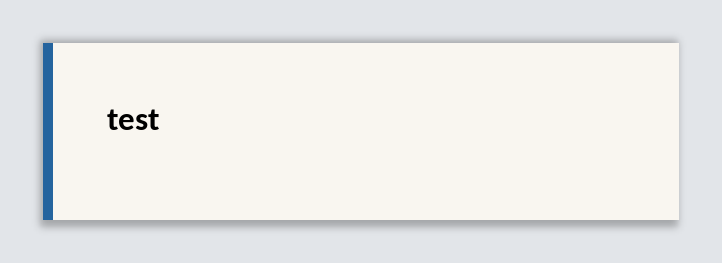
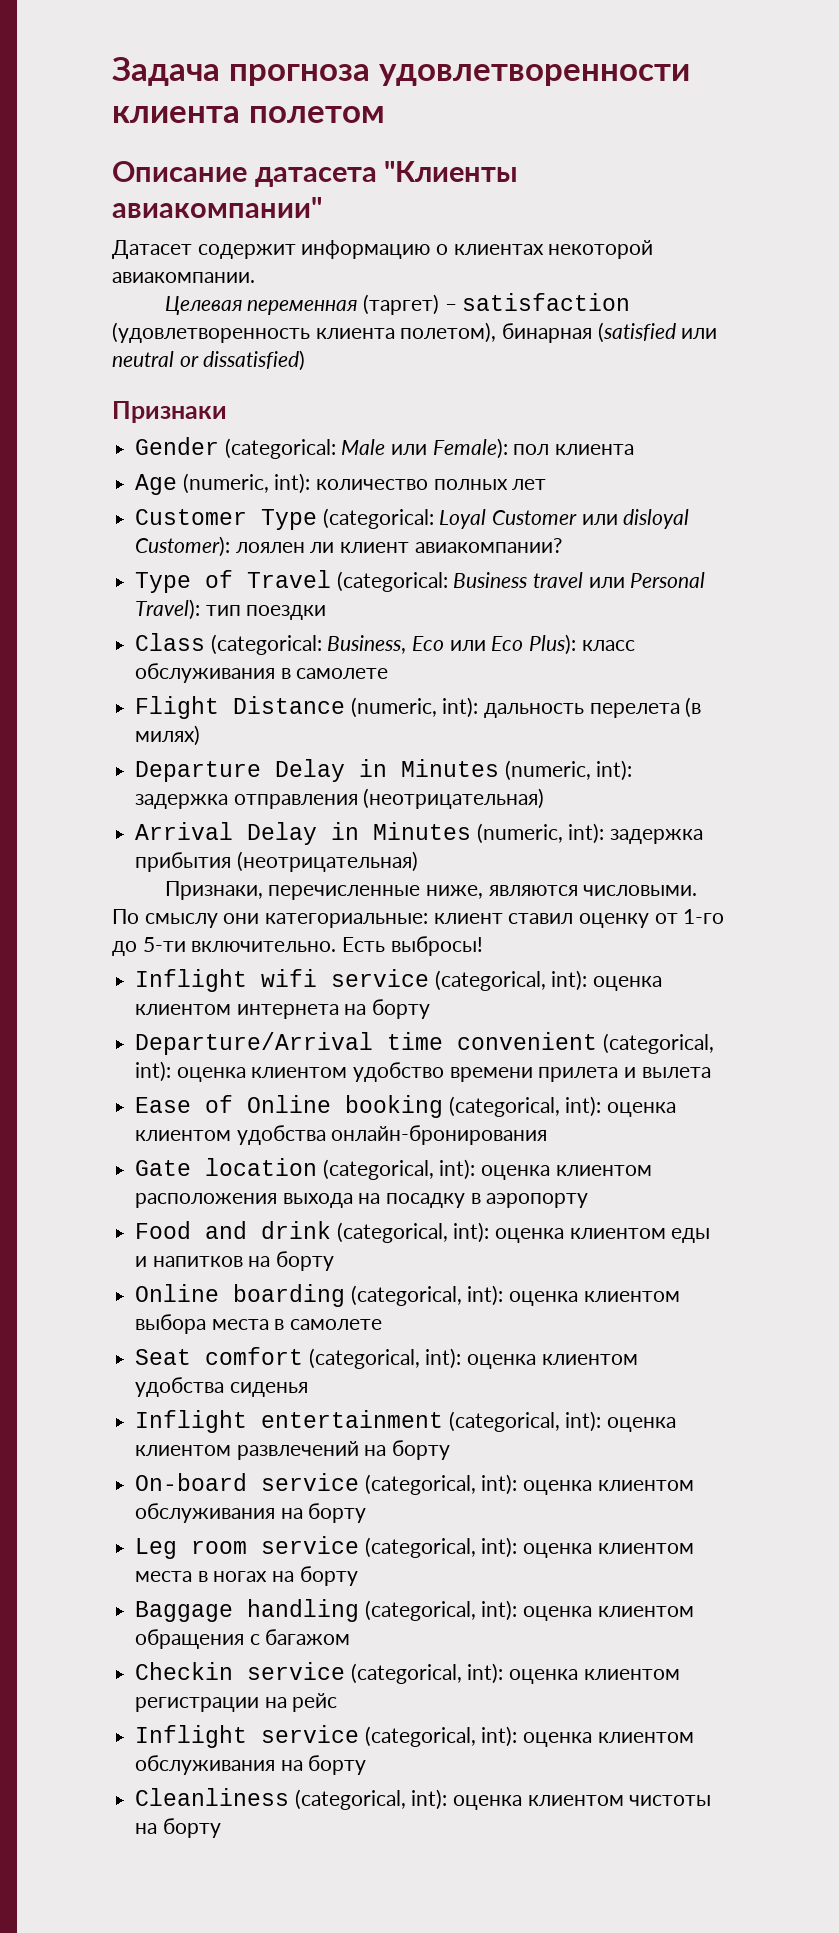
- test
+ Задача прогноза удовлетворенности клиента полетом
+ Описание датасетa "Клиенты авиакомпании"
+ Датасет содержит информацию о клиентах некоторой авиакомпании.
+ Целевая переменная (таргет) – satisfaction (удовлетворенность клиента полетом), бинарная (satisfied или neutral or dissatisfied)
+ Признаки
+ Gender (categorical: Male или Female): пол клиента
+ Age (numeric, int): количество полных лет
+ Customer Type (categorical: Loyal Customer или disloyal Customer): лоялен ли клиент авиакомпании?
+ Type of Travel (categorical: Business travel или Personal Travel): тип поездки
+ Class (categorical: Business, Eco или Eco Plus): класс обслуживания в самолете
+ Flight Distance (numeric, int): дальность перелета (в милях)
+ Departure Delay in Minutes (numeric, int): задержка отправления (неотрицательная)
+ Arrival Delay in Minutes (numeric, int): задержка прибытия (неотрицательная)
+ Признаки, перечисленные ниже, являются числовыми. По смыслу они категориальные: клиент ставил оценку от 1-го до 5-ти включительно. Есть выбросы!
+ Inflight wifi service (categorical, int): оценка клиентом интернета на борту
+ Departure/Arrival time convenient (categorical, int): оценка клиентом удобство времени прилета и вылета
+ Ease of Online booking (categorical, int): оценка клиентом удобства онлайн-бронирования
+ Gate location (categorical, int): оценка клиентом расположения выхода на посадку в аэропорту
+ Food and drink (categorical, int): оценка клиентом еды и напитков на борту
+ Online boarding (categorical, int): оценка клиентом выбора места в самолете
+ Seat comfort (categorical, int): оценка клиентом удобства сиденья
+ Inflight entertainment (categorical, int): оценка клиентом развлечений на борту
+ On-board service (categorical, int): оценка клиентом обслуживания на борту
+ Leg room service (categorical, int): оценка клиентом места в ногах на борту
+ Baggage handling (categorical, int): оценка клиентом обращения с багажом
+ Checkin service (categorical, int): оценка клиентом регистрации на рейс
+ Inflight service (categorical, int): оценка клиентом обслуживания на борту
+ Cleanliness (categorical, int): оценка клиентом чистоты на борту

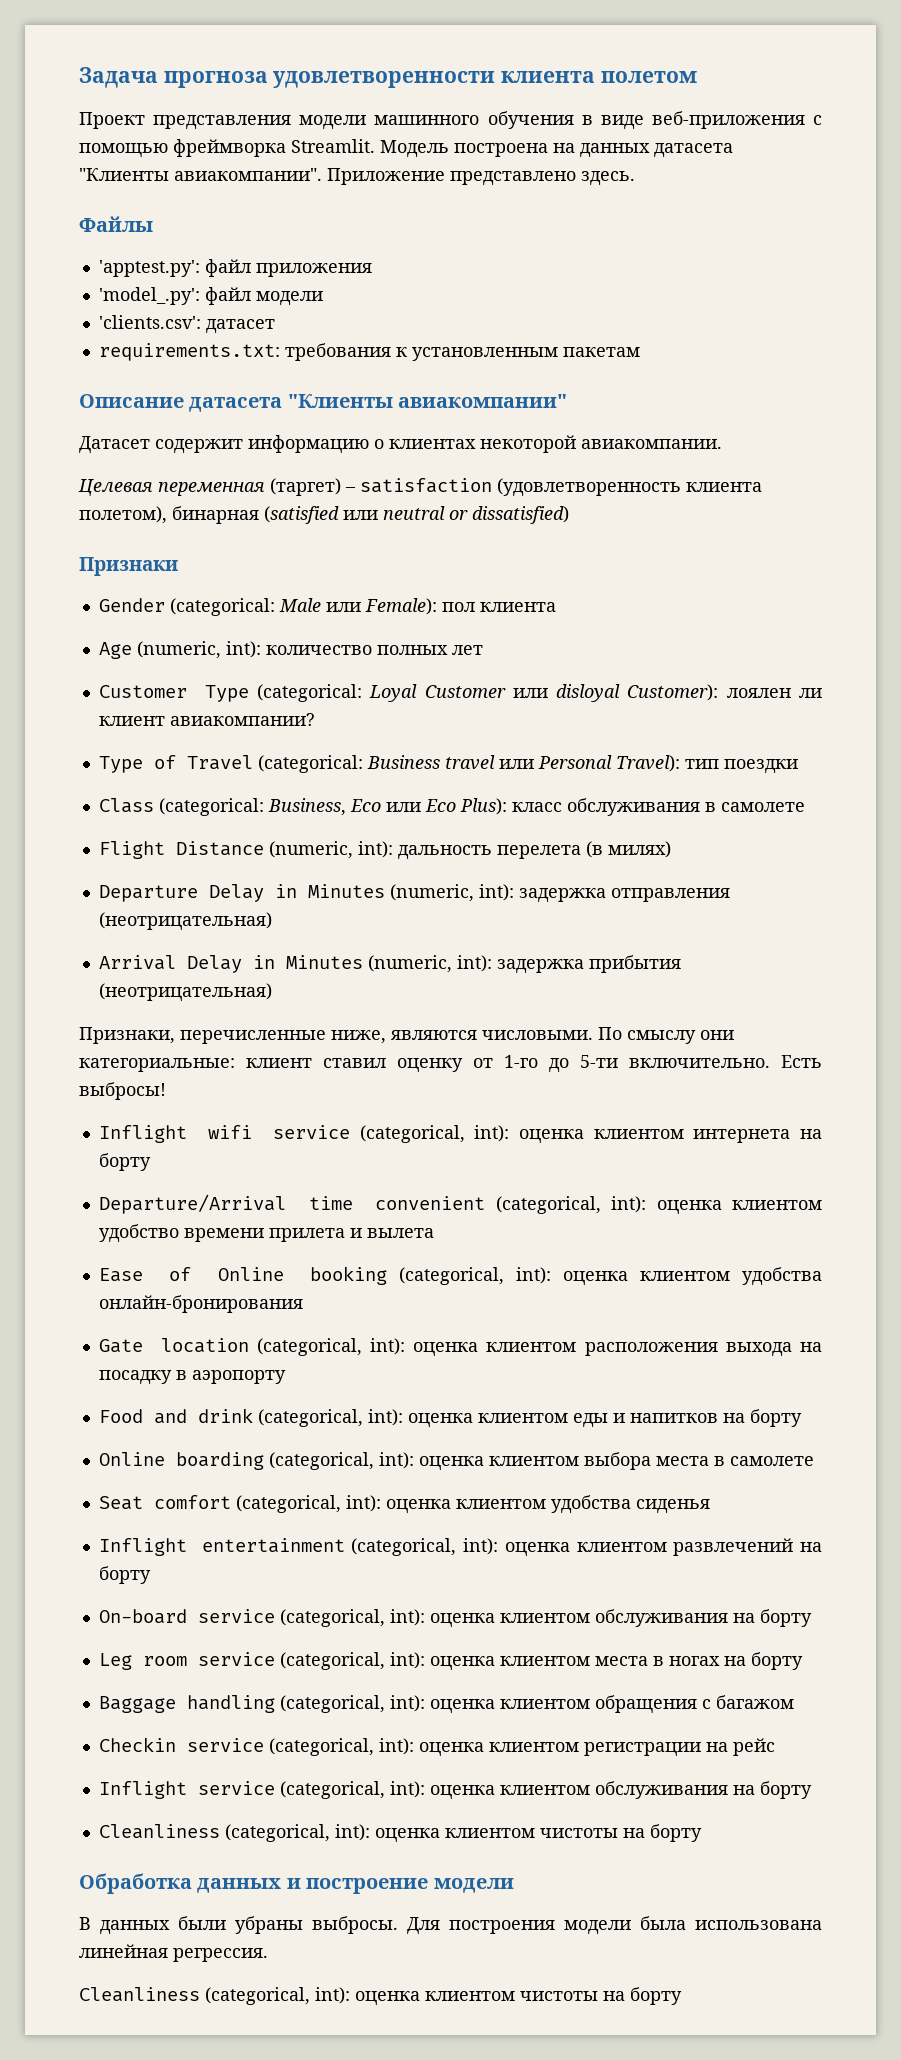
+ Проект представления модели машинного обучения в виде веб-приложения с помощью фреймворка Streamlit. Модель построена на данных датасета "Клиенты авиакомпании". Приложение представлено здесь.
+ Файлы
+ 'apptest.py': файл приложения
+ 'model_.py': файл модели
+ 'clients.csv': датасет
+ requirements.txt: требования к установленным пакетам
+ Обработка данных и построение модели
+ В данных были убраны выбросы. Для построения модели была использована линейная регрессия.
+ Cleanliness (categorical, int): оценка клиентом чистоты на борту

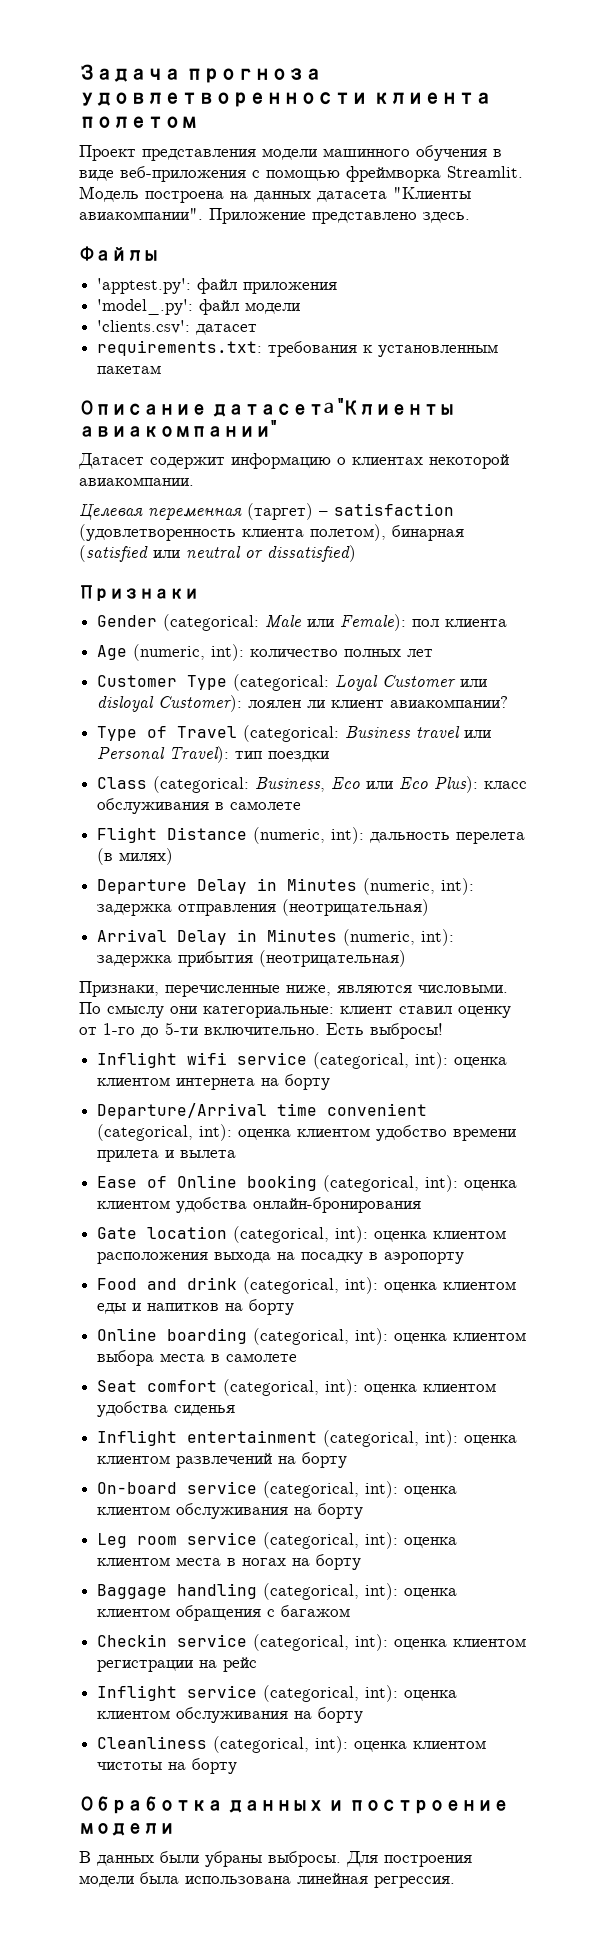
  Для построения модели была использована линейная регрессия.
- Cleanliness (categorical, int): оценка клиентом чистоты на борту

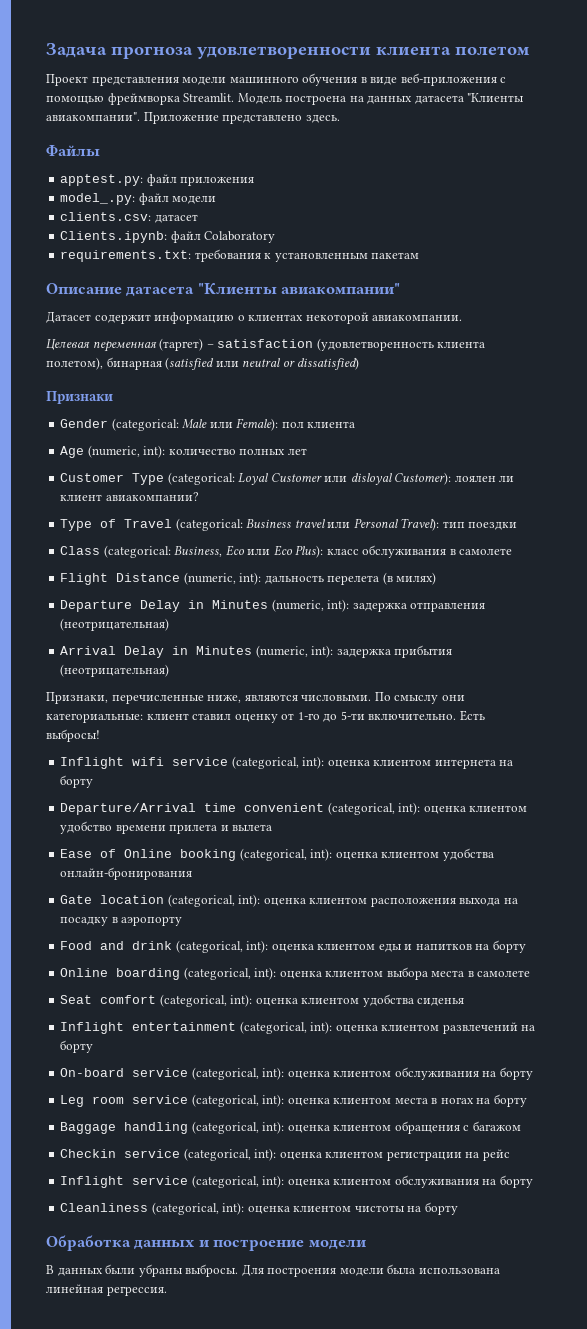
- 'apptest.py': файл приложения
+ apptest.py: файл приложения
- 'model_.py': файл модели
+ model_.py: файл модели
- 'clients.csv': датасет
+ clients.csv: датасет
+ Clients.ipynb: файл Colaboratory

